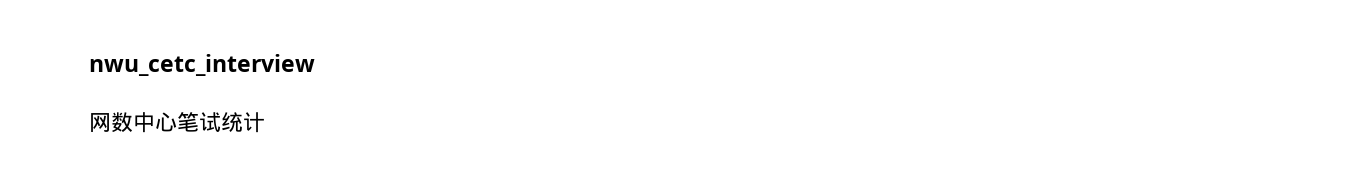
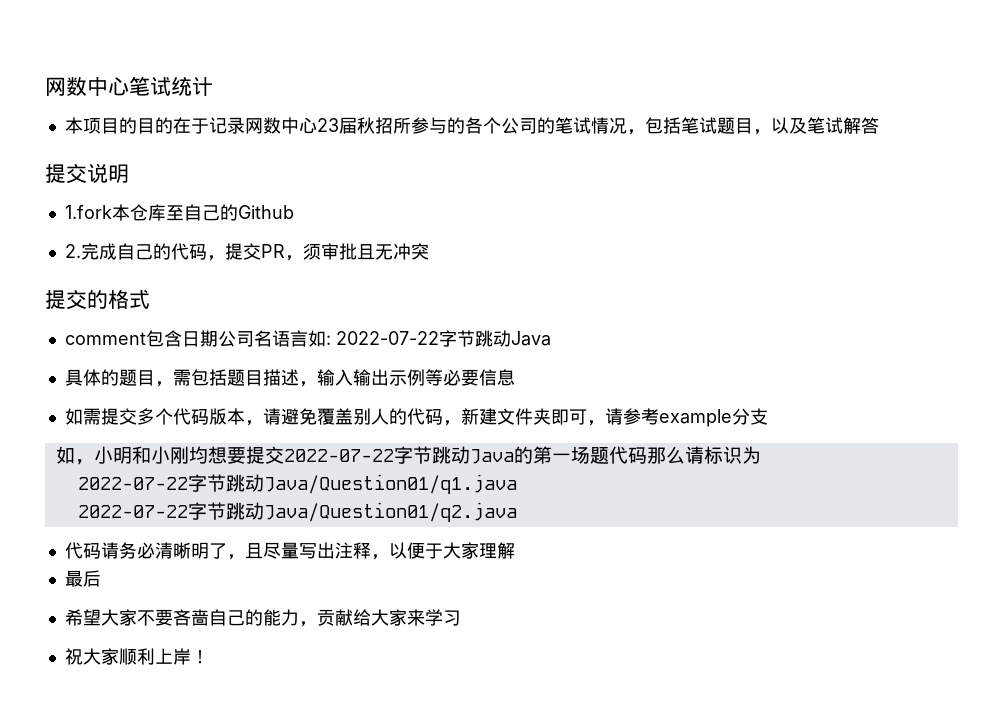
- nwu_cetc_interview
+ 本项目的目的在于记录网数中心23届秋招所参与的各个公司的笔试情况，包括笔试题目，以及笔试解答
+ 提交说明
+ 1.fork本仓库至自己的Github
+ 2.完成自己的代码，提交PR，须审批且无冲突
+ 提交的格式
+ comment包含日期公司名语言如: 2022-07-22字节跳动Java
+ 具体的题目，需包括题目描述，输入输出示例等必要信息
+ 如需提交多个代码版本，请避免覆盖别人的代码，新建文件夹即可，请参考example分支
+ 如，小明和小刚均想要提交2022-07-22字节跳动Java的第一场题代码那么请标识为
+ 2022-07-22字节跳动Java/Question01/q1.java
+ 2022-07-22字节跳动Java/Question01/q2.java
+ 代码请务必清晰明了，且尽量写出注释，以便于大家理解
+ 最后
+ 希望大家不要吝啬自己的能力，贡献给大家来学习
+ 祝大家顺利上岸！

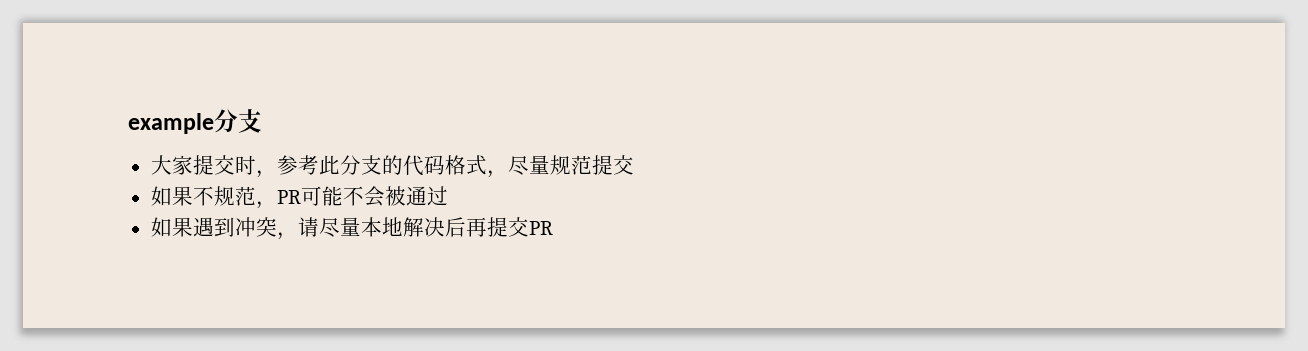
- 网数中心笔试统计
- 本项目的目的在于记录网数中心23届秋招所参与的各个公司的笔试情况，包括笔试题目，以及笔试解答
- 提交说明
- 1.fork本仓库至自己的Github
- 2.完成自己的代码，提交PR，须审批且无冲突
- 提交的格式
- comment包含日期公司名语言如: 2022-07-22字节跳动Java
- 具体的题目，需包括题目描述，输入输出示例等必要信息
- 如需提交多个代码版本，请避免覆盖别人的代码，新建文件夹即可，请参考example分支
- 如，小明和小刚均想要提交2022-07-22字节跳动Java的第一场题代码那么请标识为
- 2022-07-22字节跳动Java/Question01/q1.java
- 2022-07-22字节跳动Java/Question01/q2.java
- 代码请务必清晰明了，且尽量写出注释，以便于大家理解
- 最后
- 希望大家不要吝啬自己的能力，贡献给大家来学习
- 祝大家顺利上岸！
+ example分支
+ 大家提交时，参考此分支的代码格式，尽量规范提交
+ 如果不规范，PR可能不会被通过
+ 如果遇到冲突，请尽量本地解决后再提交PR

